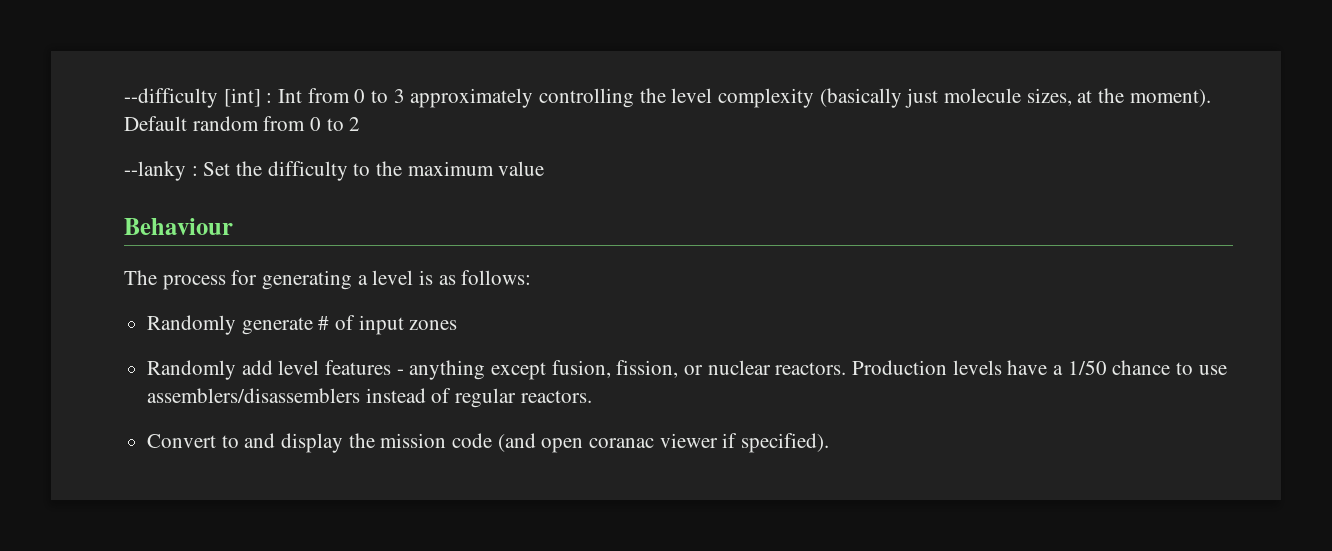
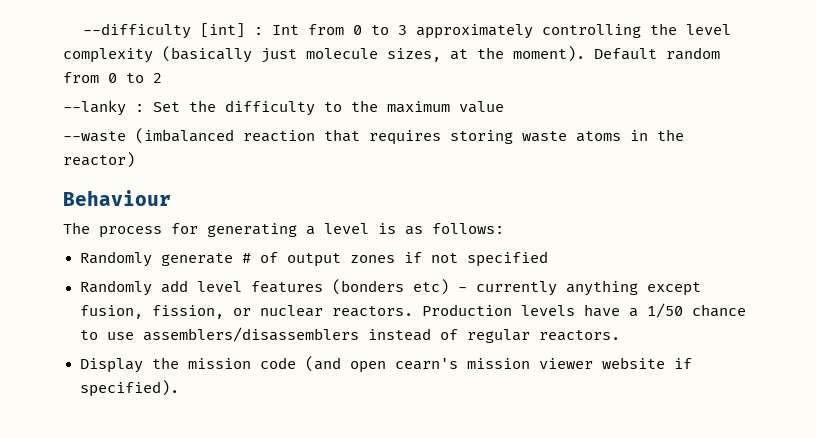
+ --waste (imbalanced reaction that requires storing waste atoms in the reactor)
- Randomly generate # of input zones
+ Randomly generate # of output zones if not specified
- Randomly add level features - anything except fusion, fission, or nuclear reactors.
+ Randomly add level features (bonders etc) - currently anything except fusion, fission, or nuclear reactors.
- Convert to and display the mission code (and open coranac viewer if specified).
+ Display the mission code (and open cearn's mission viewer website if specified).

